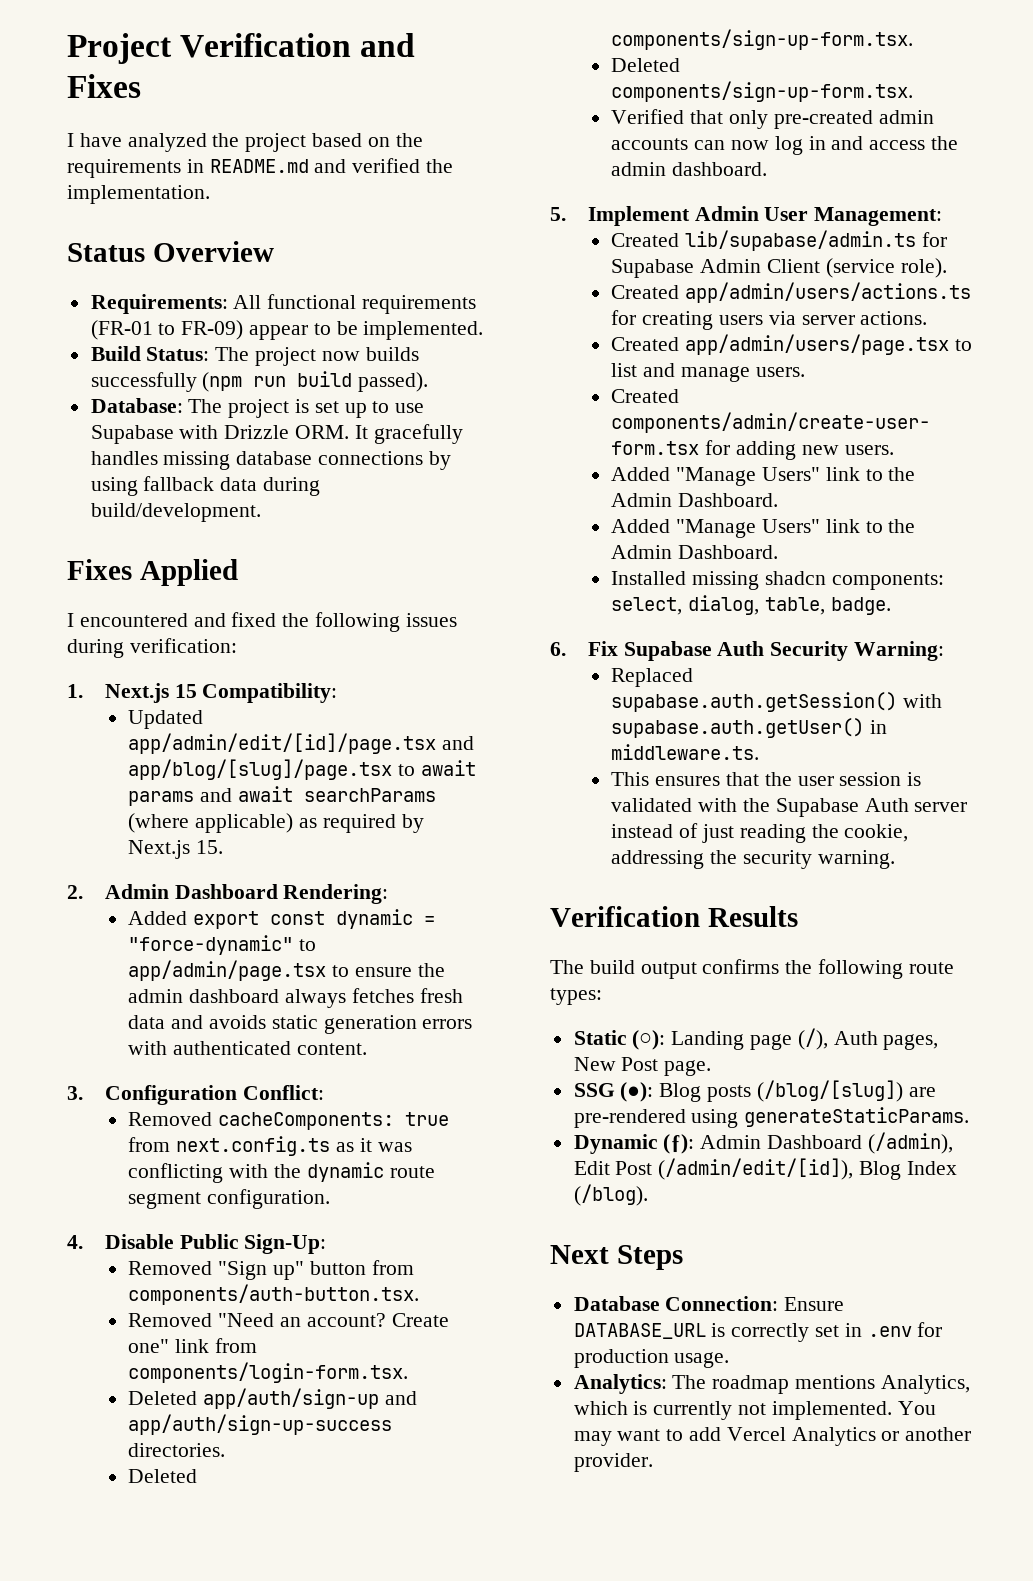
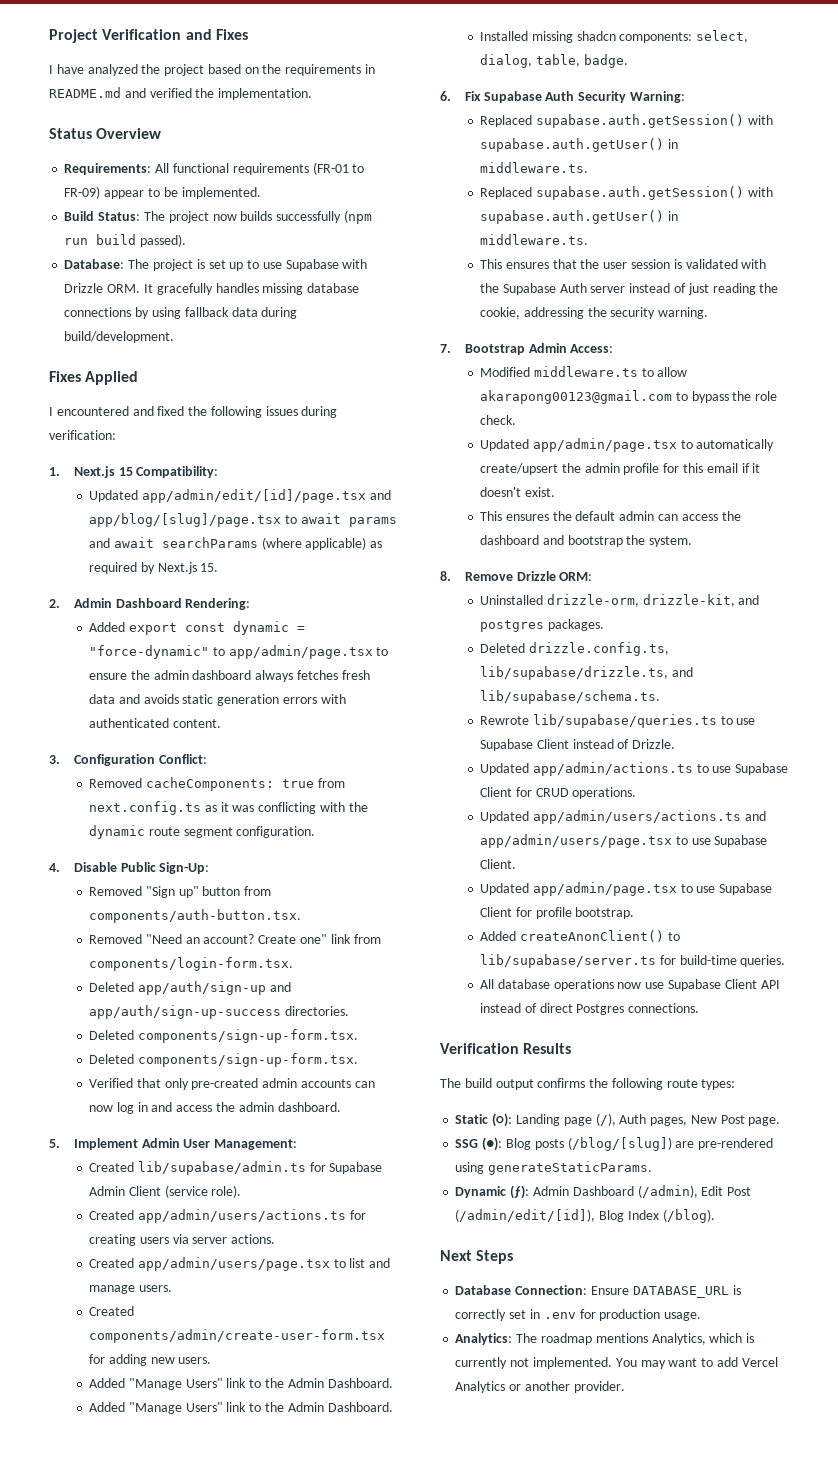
  6. Fix Supabase Auth Security Warning:
+ Replaced supabase.auth.getSession() with supabase.auth.getUser() in middleware.ts.
+ 7. Bootstrap Admin Access:
+ Modified middleware.ts to allow akarapong00123@gmail.com to bypass the role check.
+ Updated app/admin/page.tsx to automatically create/upsert the admin profile for this email if it doesn't exist.
+ This ensures the default admin can access the dashboard and bootstrap the system.
+ 8. Remove Drizzle ORM:
+ Uninstalled drizzle-orm, drizzle-kit, and postgres packages.
+ Deleted drizzle.config.ts, lib/supabase/drizzle.ts, and lib/supabase/schema.ts.
+ Rewrote lib/supabase/queries.ts to use Supabase Client instead of Drizzle.
+ Updated app/admin/actions.ts to use Supabase Client for CRUD operations.
+ Updated app/admin/users/actions.ts and app/admin/users/page.tsx to use Supabase Client.
+ Updated app/admin/page.tsx to use Supabase Client for profile bootstrap.
+ Added createAnonClient() to lib/supabase/server.ts for build-time queries.
+ All database operations now use Supabase Client API instead of direct Postgres connections.

